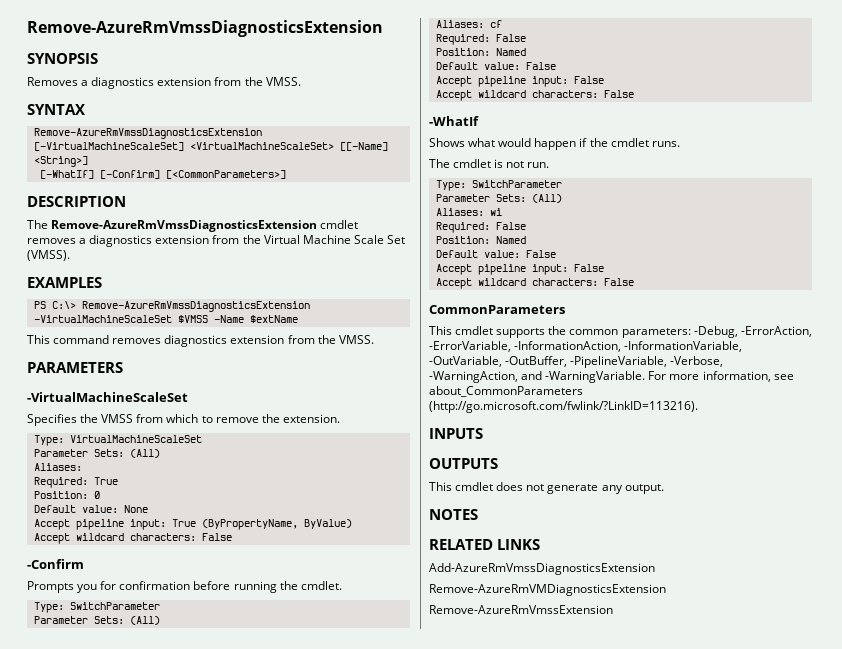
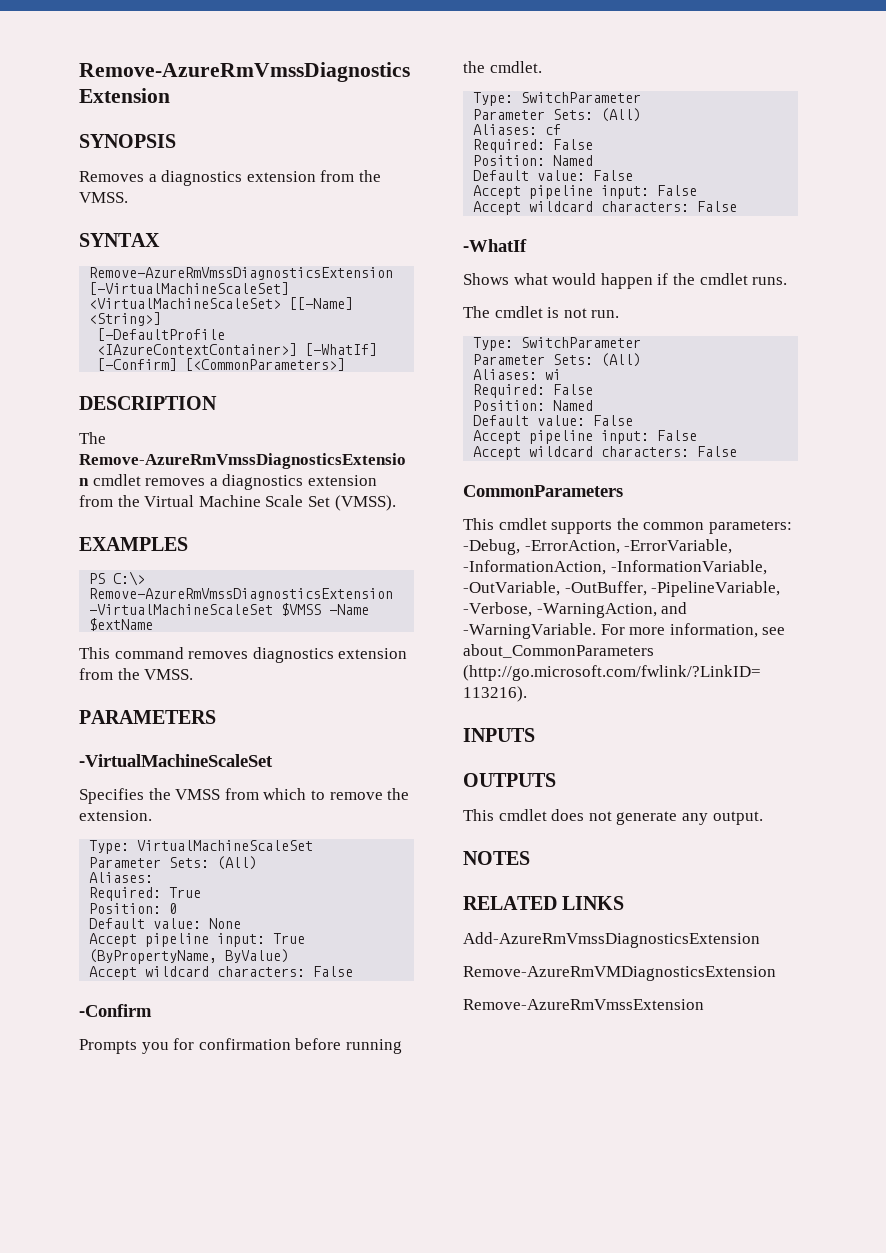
- [-WhatIf] [-Confirm] [<CommonParameters>]
+ [-DefaultProfile <IAzureContextContainer>] [-WhatIf] [-Confirm] [<CommonParameters>]

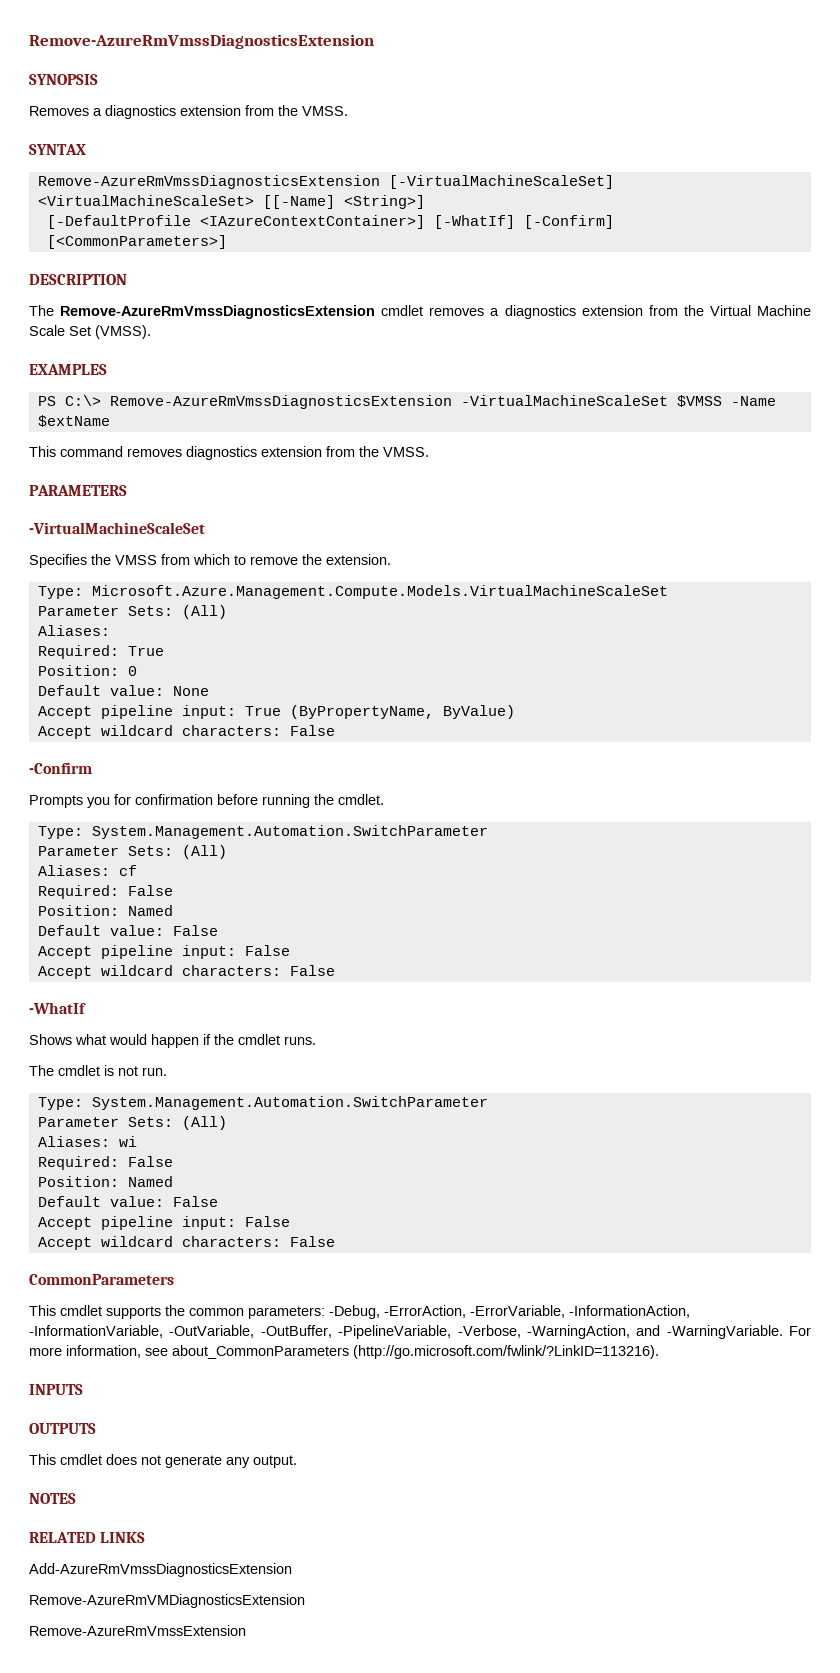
- Type: VirtualMachineScaleSet
+ Type: Microsoft.Azure.Management.Compute.Models.VirtualMachineScaleSet
  Prompts you for confirmation before running the cmdlet.
- Type: SwitchParameter
+ Type: System.Management.Automation.SwitchParameter
  The cmdlet is not run.
- Type: SwitchParameter
+ Type: System.Management.Automation.SwitchParameter

